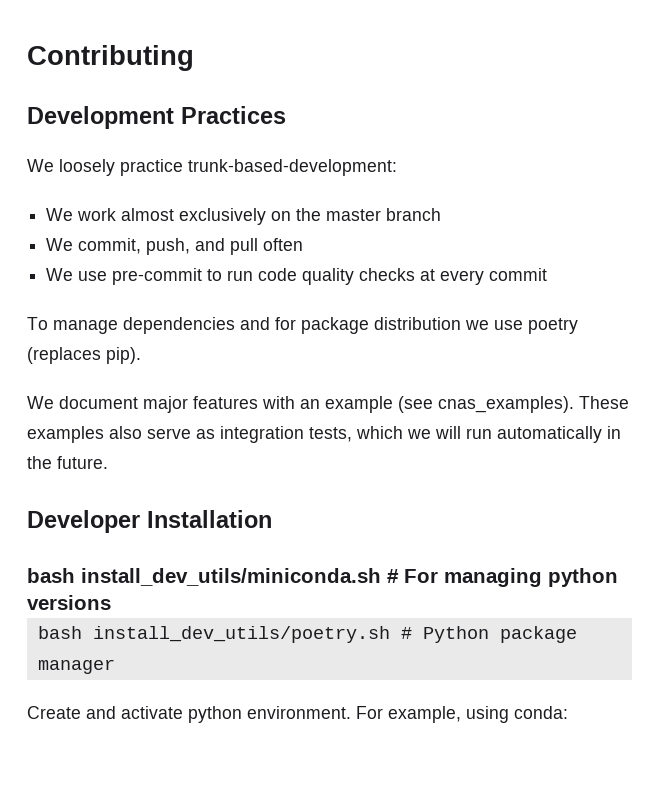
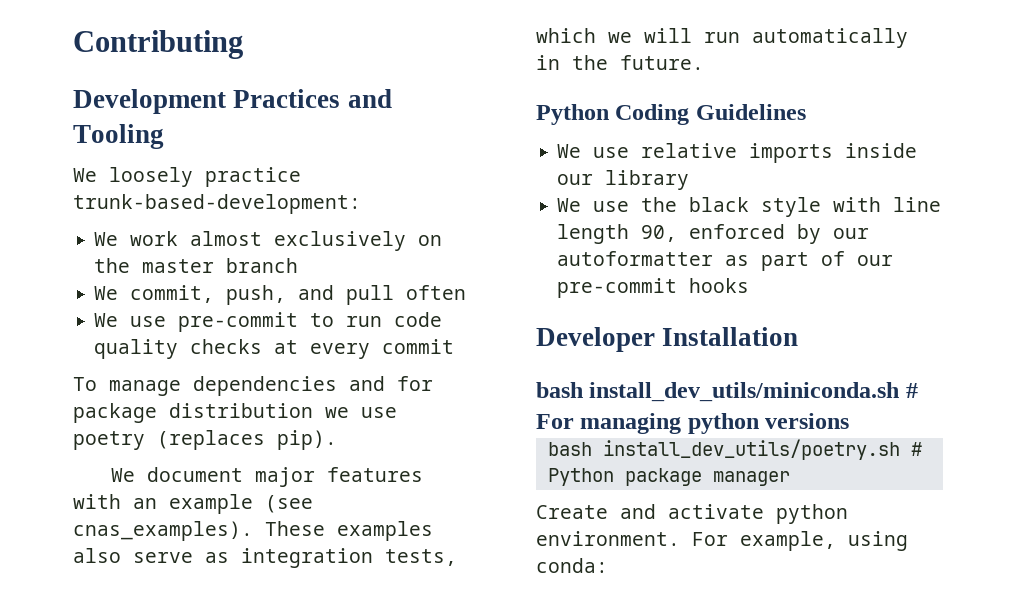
- Development Practices
+ Development Practices and Tooling
+ Python Coding Guidelines
+ We use relative imports inside our library
+ We use the black style with line length 90, enforced by our autoformatter as part of our pre-commit hooks

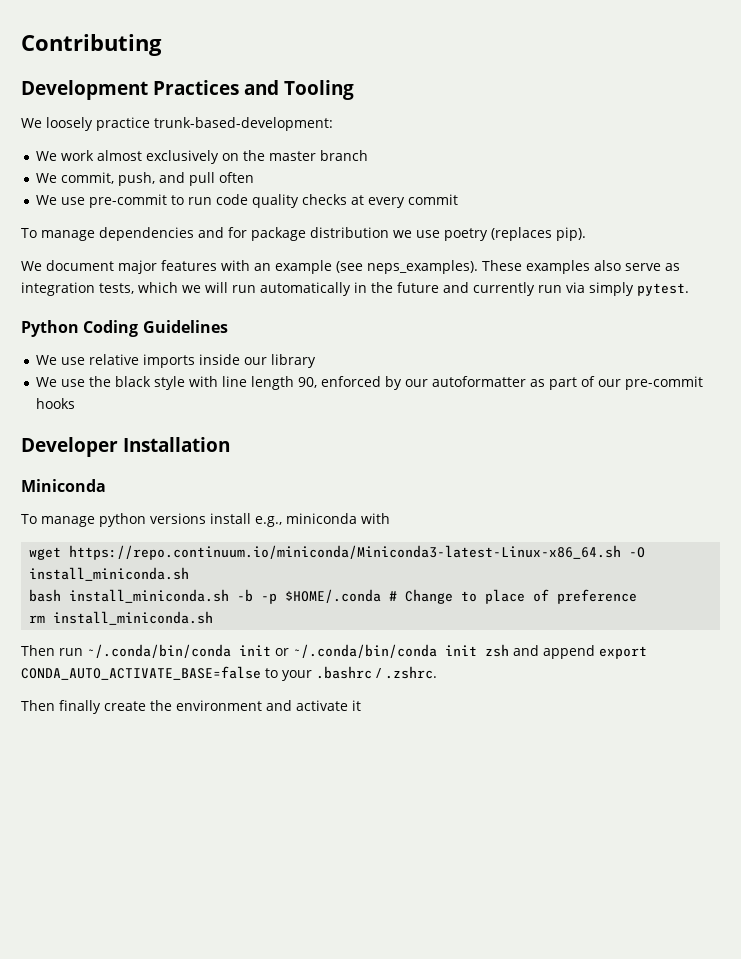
- We document major features with an example (see cnas_examples).
+ We document major features with an example (see neps_examples).
- These examples also serve as integration tests, which we will run automatically in the future.
+ These examples also serve as integration tests, which we will run automatically in the future and currently run via simply pytest.
- bash install_dev_utils/miniconda.sh # For managing python versions
- bash install_dev_utils/poetry.sh # Python package manager
- Create and activate python environment. For example, using conda:
+ Miniconda
+ To manage python versions install e.g., miniconda with
+ wget https://repo.continuum.io/miniconda/Miniconda3-latest-Linux-x86_64.sh -O install_miniconda.sh
+ bash install_miniconda.sh -b -p $HOME/.conda # Change to place of preference
+ rm install_miniconda.sh
+ Then run ~/.conda/bin/conda init or ~/.conda/bin/conda init zsh and append export CONDA_AUTO_ACTIVATE_BASE=false to your .bashrc / .zshrc.
+ Then finally create the environment and activate it

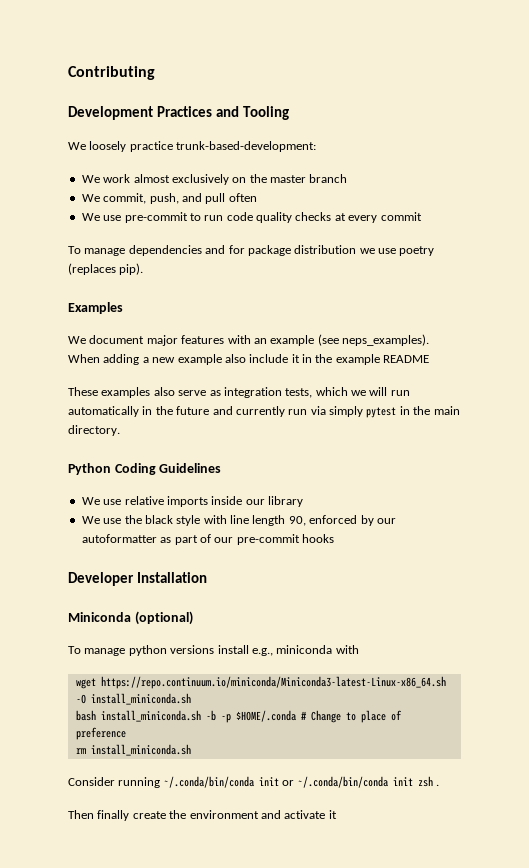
+ Examples
- We document major features with an example (see neps_examples). These examples also serve as integration tests, which we will run automatically in the future and currently run via simply pytest.
+ We document major features with an example (see neps_examples). When adding a new example also include it in the example README
+ These examples also serve as integration tests, which we will run automatically in the future and currently run via simply pytest in the main directory.
- Miniconda
+ Miniconda (optional)
- Then run ~/.conda/bin/conda init or ~/.conda/bin/conda init zsh and append export CONDA_AUTO_ACTIVATE_BASE=false to your .bashrc / .zshrc.
+ Consider running ~/.conda/bin/conda init or ~/.conda/bin/conda init zsh .

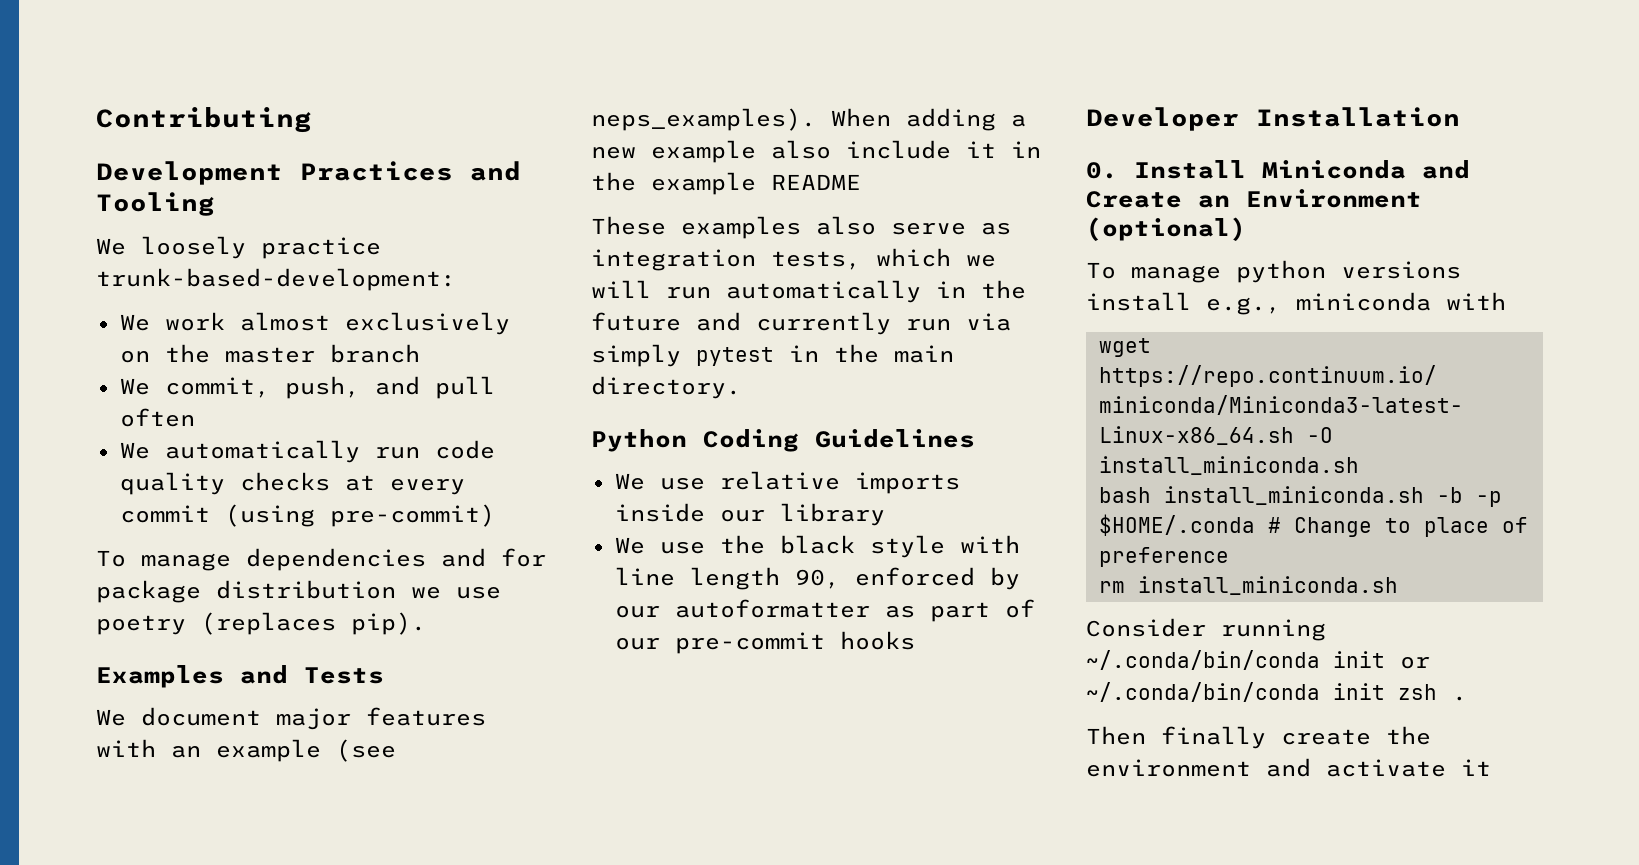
- We use pre-commit to run code quality checks at every commit
+ We automatically run code quality checks at every commit (using pre-commit)
- Examples
+ Examples and Tests
- Miniconda (optional)
+ 0. Install Miniconda and Create an Environment (optional)

